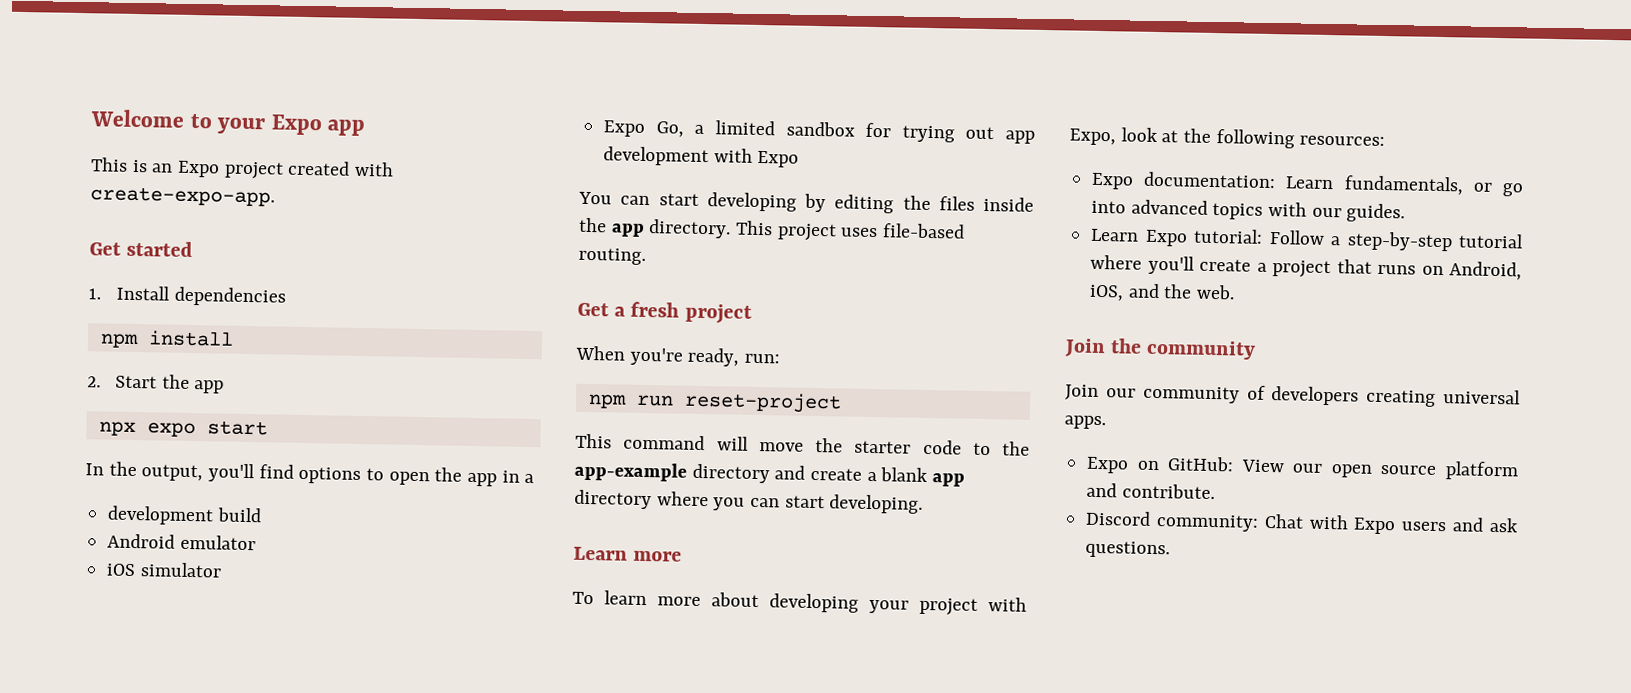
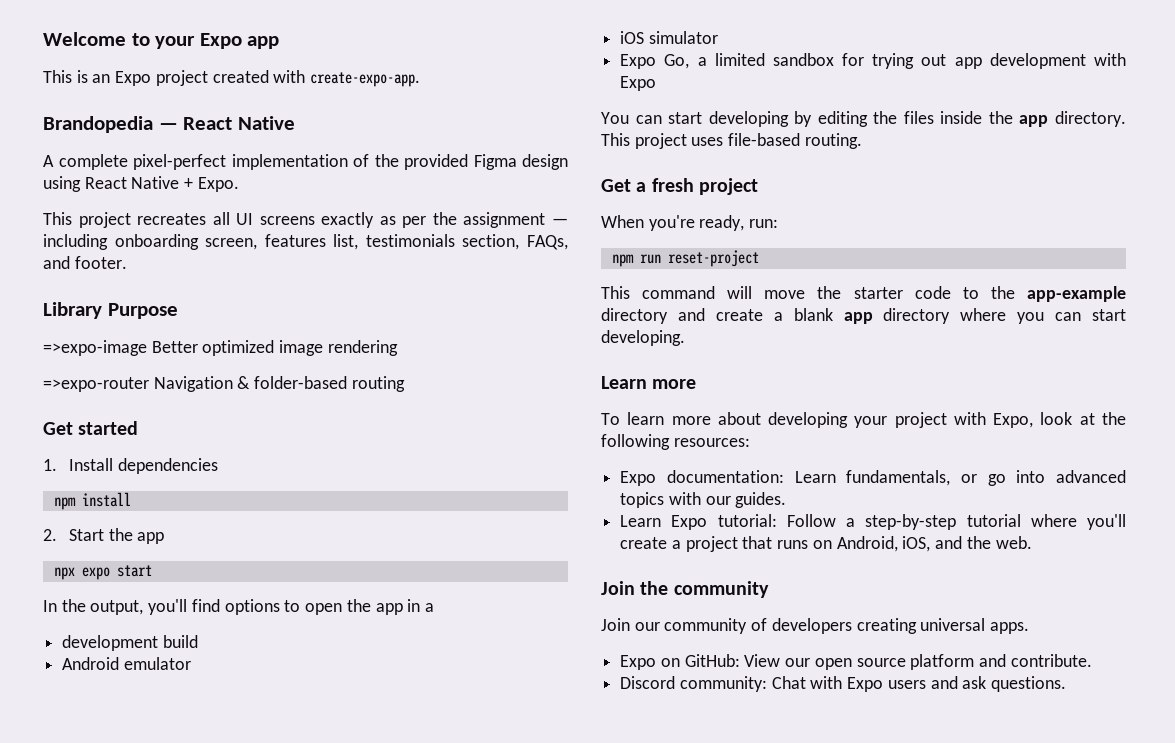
+ Brandopedia — React Native
+ A complete pixel-perfect implementation of the provided Figma design using React Native + Expo.
+ This project recreates all UI screens exactly as per the assignment — including onboarding screen, features list, testimonials section, FAQs, and footer.
+ Library Purpose
+ =>expo-image Better optimized image rendering
+ =>expo-router Navigation & folder-based routing

